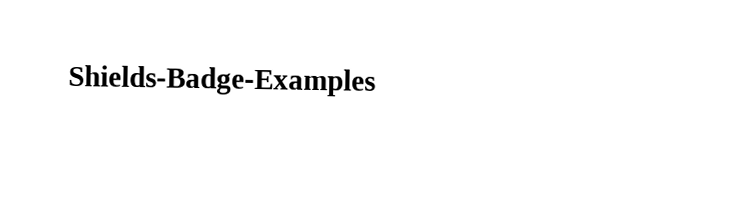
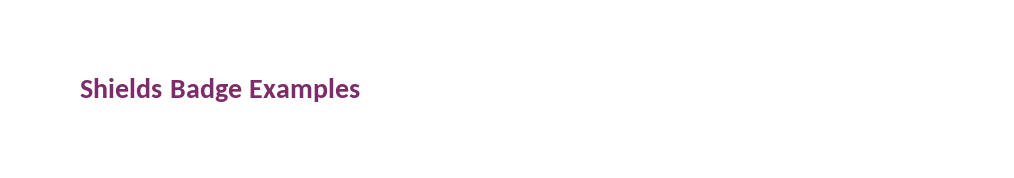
- Shields-Badge-Examples
+ Shields Badge Examples

